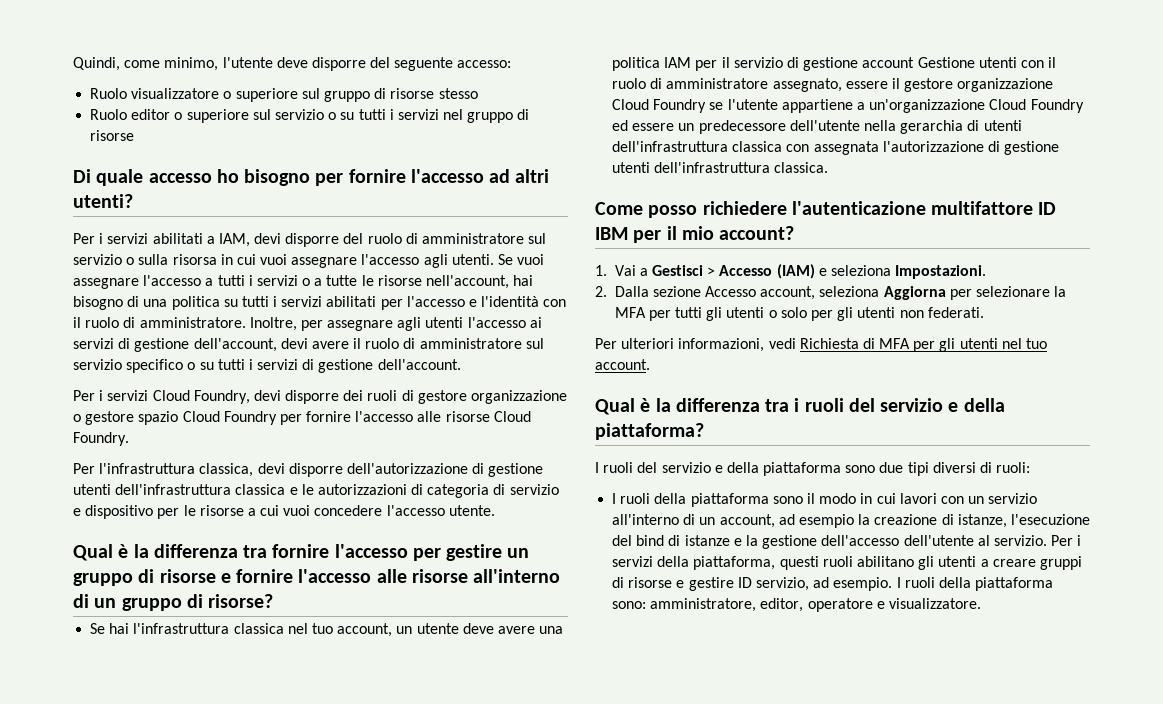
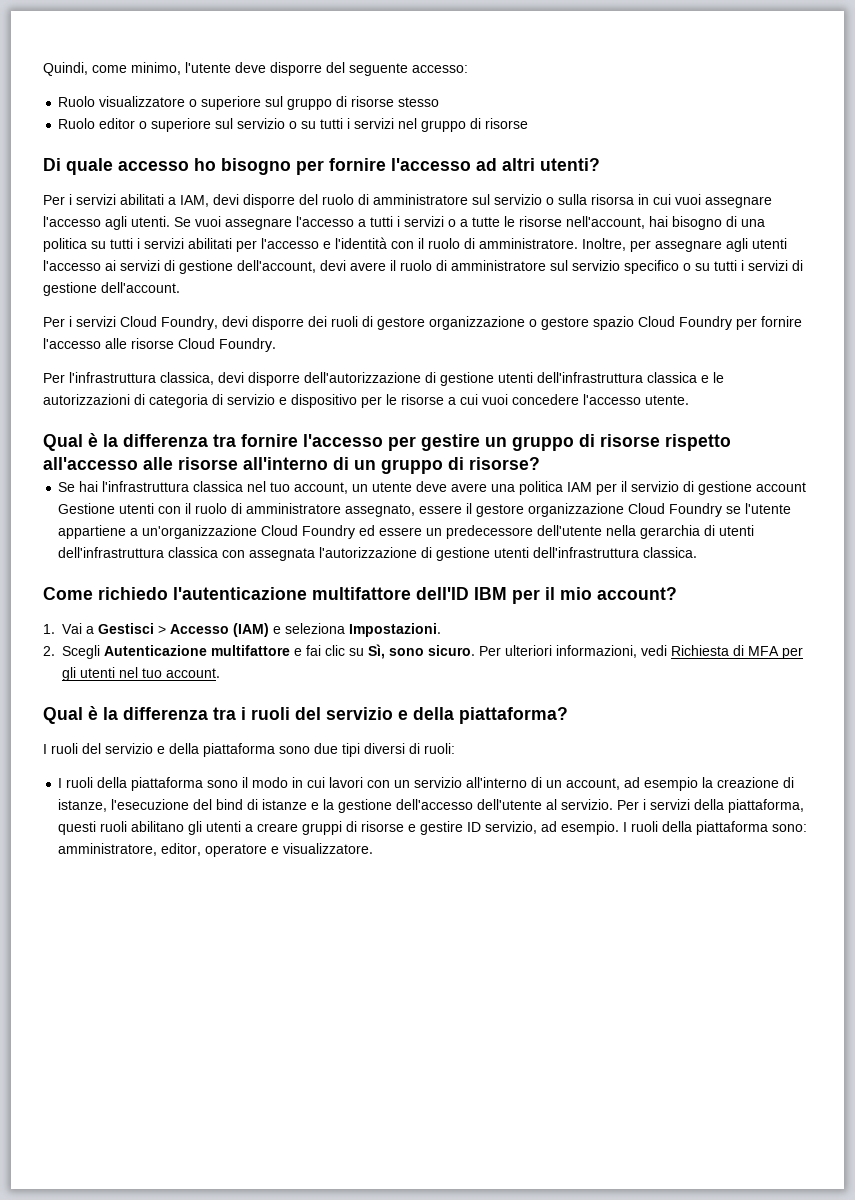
- Qual è la differenza tra fornire l'accesso per gestire un gruppo di risorse e fornire l'accesso alle risorse all'interno di un gruppo di risorse?
+ Qual è la differenza tra fornire l'accesso per gestire un gruppo di risorse rispetto all'accesso alle risorse all'interno di un gruppo di risorse?
- Come posso richiedere l'autenticazione multifattore ID IBM per il mio account?
+ Come richiedo l'autenticazione multifattore dell'ID IBM per il mio account?
- 2. Dalla sezione Accesso account, seleziona Aggiorna per selezionare la MFA per tutti gli utenti o solo per gli utenti non federati.
- Per ulteriori informazioni, vedi Richiesta di MFA per gli utenti nel tuo account.
+ 2. Scegli Autenticazione multifattore e fai clic su Sì, sono sicuro. Per ulteriori informazioni, vedi Richiesta di MFA per gli utenti nel tuo account.

